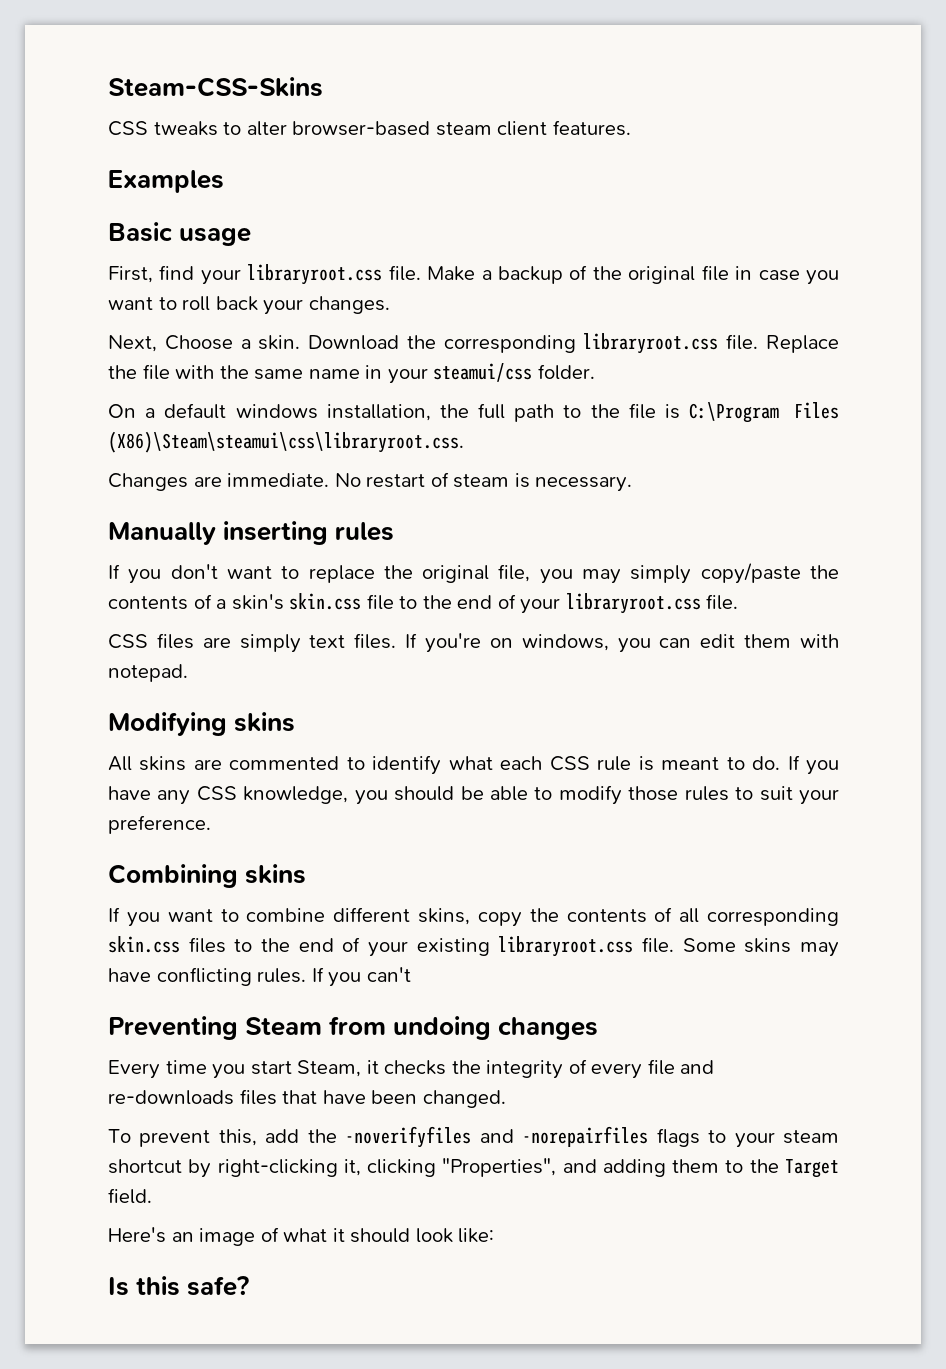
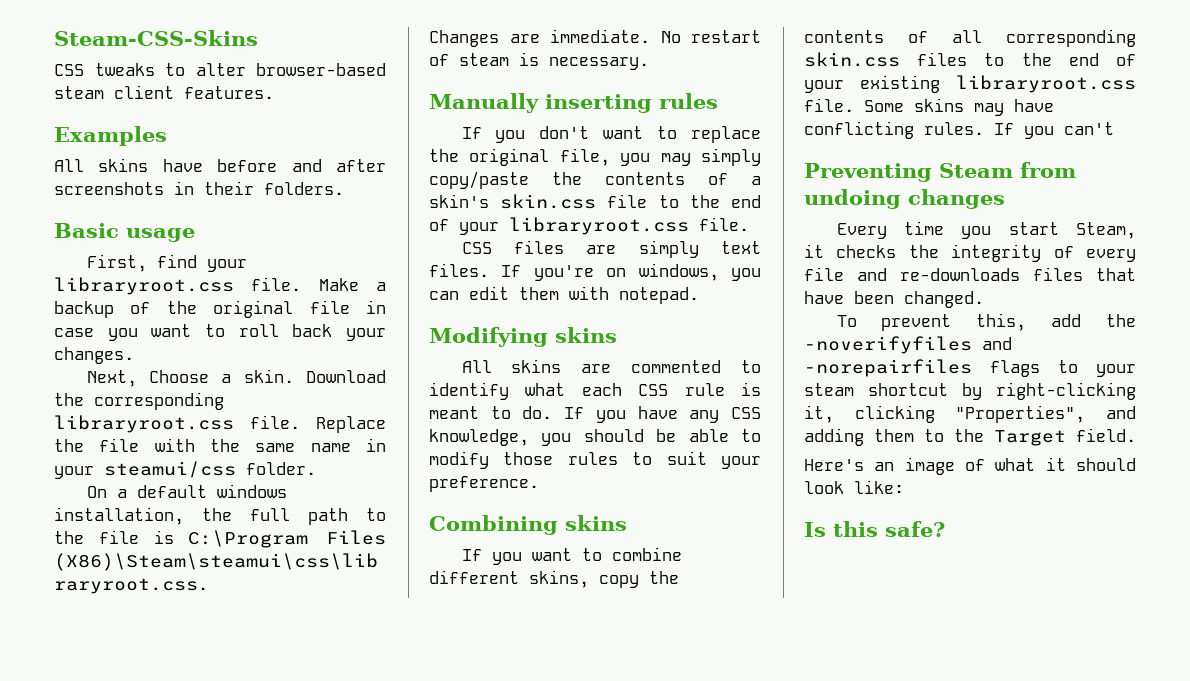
+ All skins have before and after screenshots in their folders.

